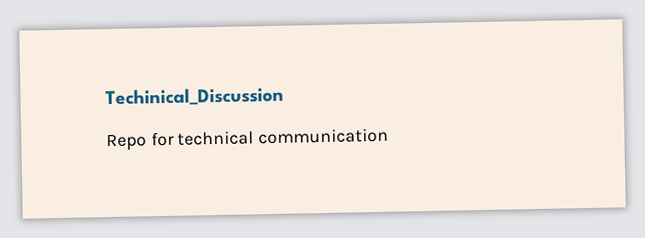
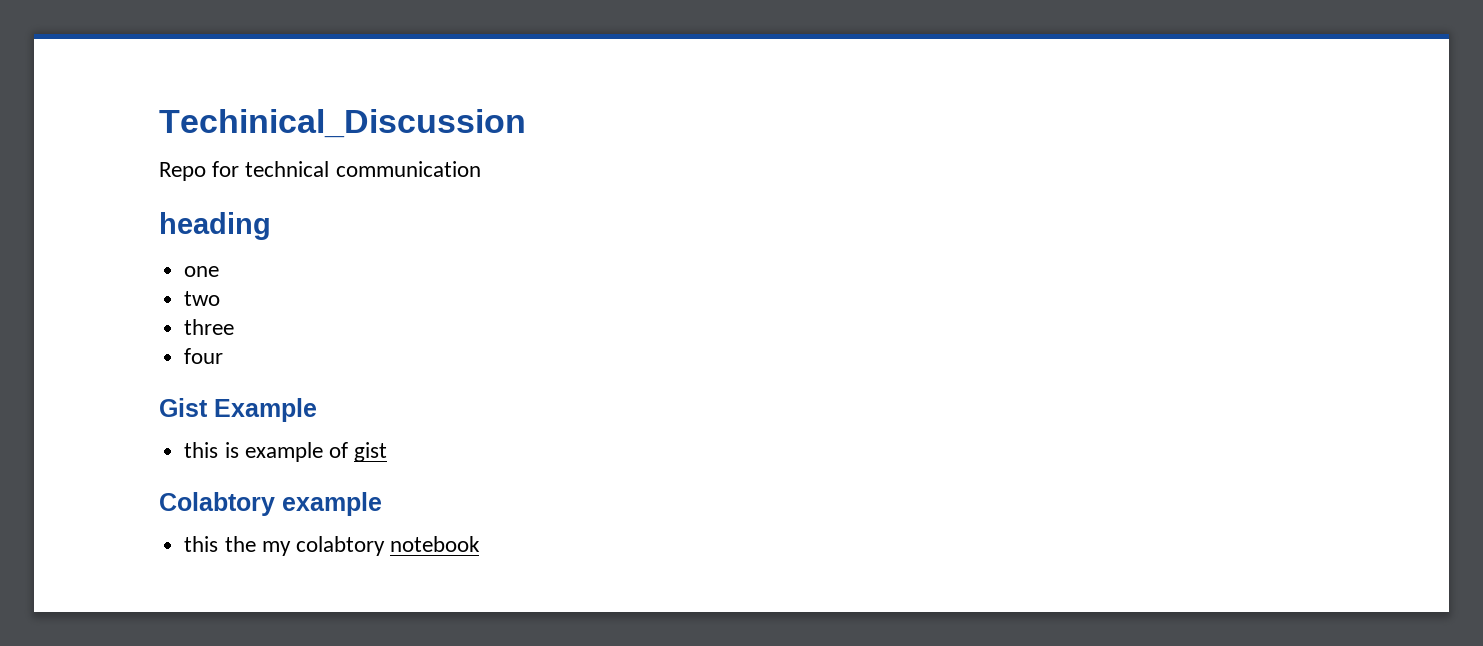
+ heading
+ one
+ two
+ three
+ four
+ Gist Example
+ this is example of gist
+ Colabtory example
+ this the my colabtory notebook

